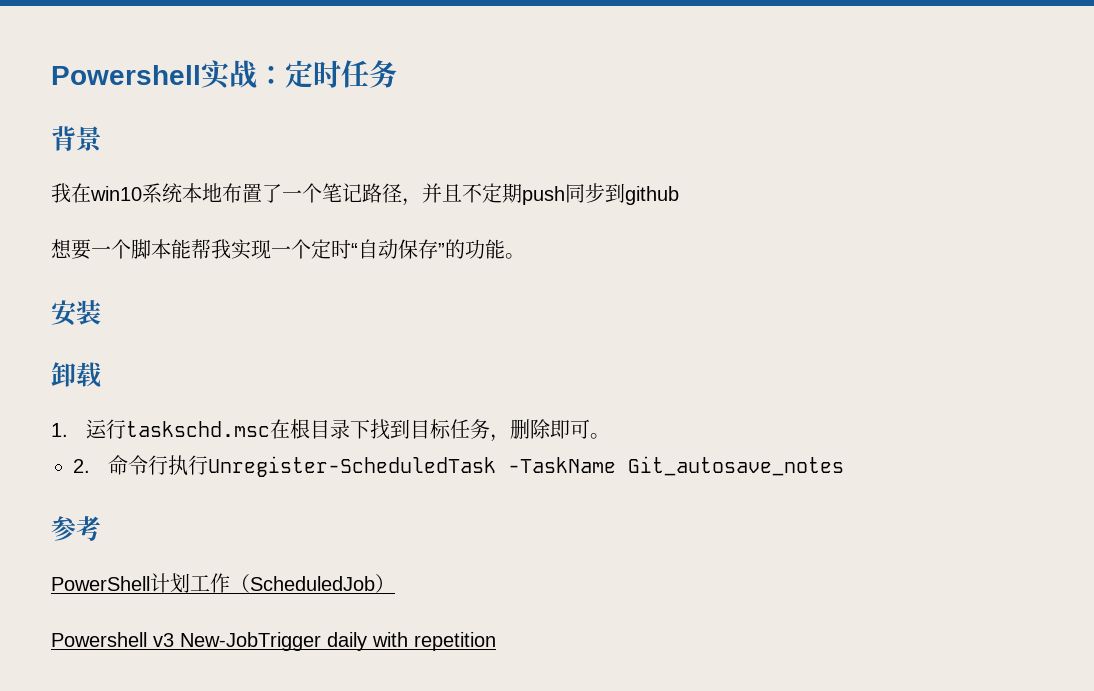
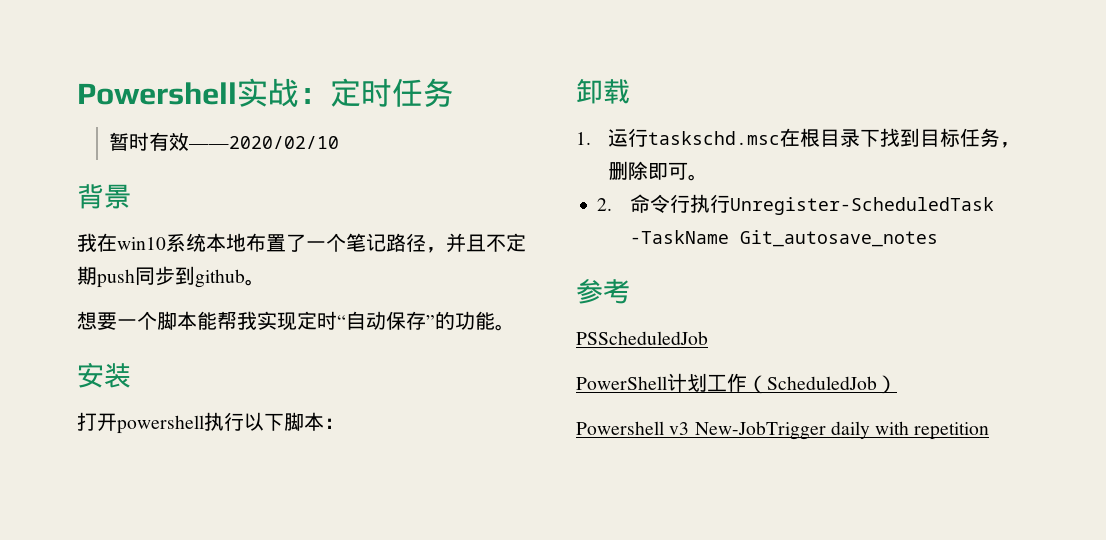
+ 暂时有效——2020/02/10
- 我在win10系统本地布置了一个笔记路径，并且不定期push同步到github
+ 我在win10系统本地布置了一个笔记路径，并且不定期push同步到github。
- 想要一个脚本能帮我实现一个定时“自动保存”的功能。
+ 想要一个脚本能帮我实现定时“自动保存”的功能。
+ 打开powershell执行以下脚本：
+ PSScheduledJob

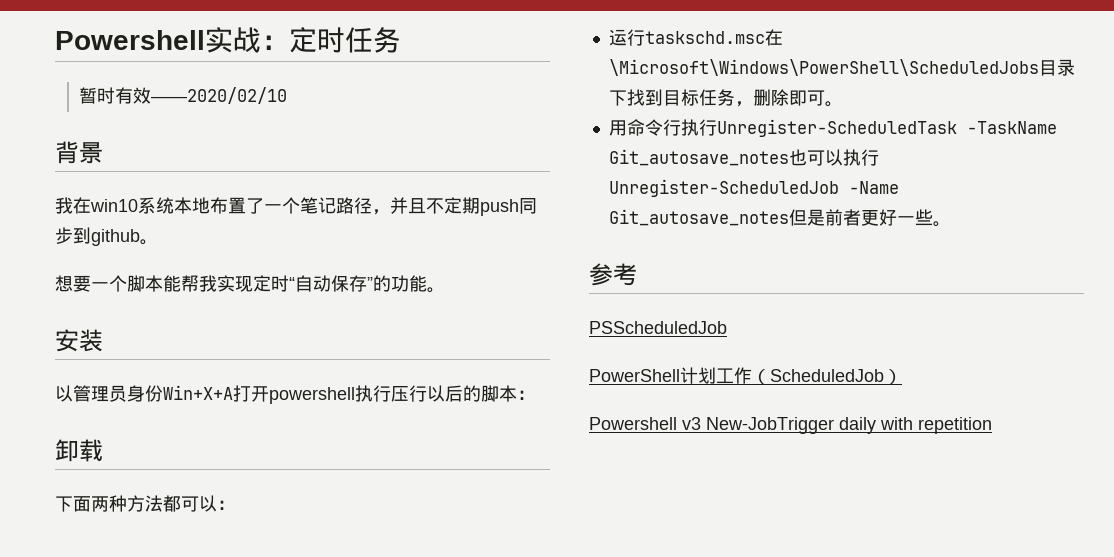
- 打开powershell执行以下脚本：
+ 以管理员身份Win+X+A打开powershell执行压行以后的脚本：
- 1.运行taskschd.msc在根目录下找到目标任务，删除即可。
+ 下面两种方法都可以：
+ 运行taskschd.msc在\Microsoft\Windows\PowerShell\ScheduledJobs目录下找到目标任务，删除即可。
- 2.命令行执行Unregister-ScheduledTask -TaskName Git_autosave_notes
+ 用命令行执行Unregister-ScheduledTask -TaskName Git_autosave_notes也可以执行Unregister-ScheduledJob -Name Git_autosave_notes但是前者更好一些。

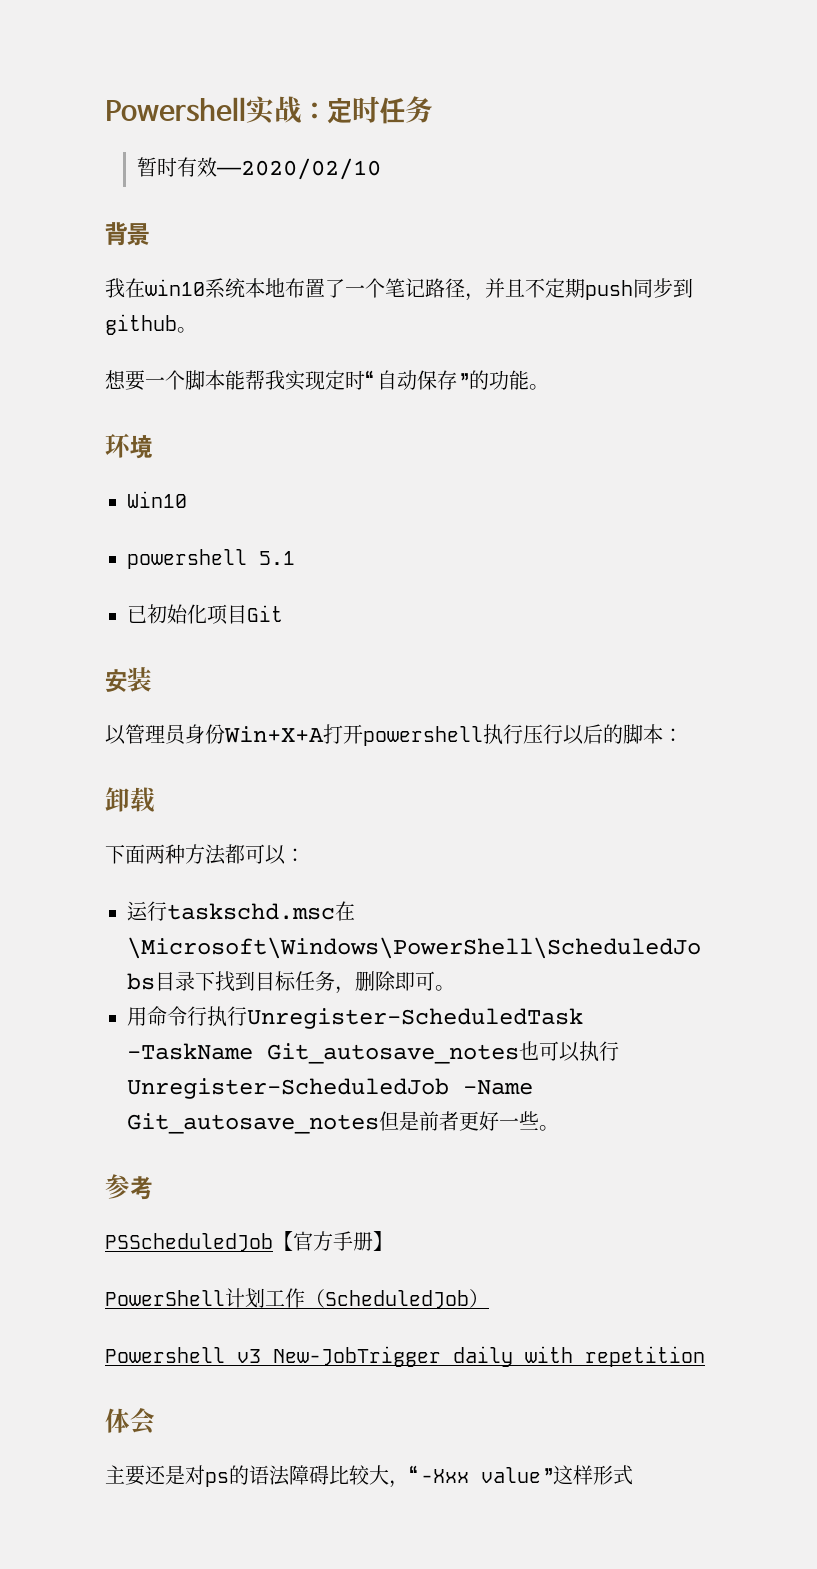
+ 环境
+ Win10
+ powershell 5.1
+ 已初始化项目Git
- PSScheduledJob
+ PSScheduledJob【官方手册】
+ 体会
+ 主要还是对ps的语法障碍比较大，“-Xxx value”这样形式

